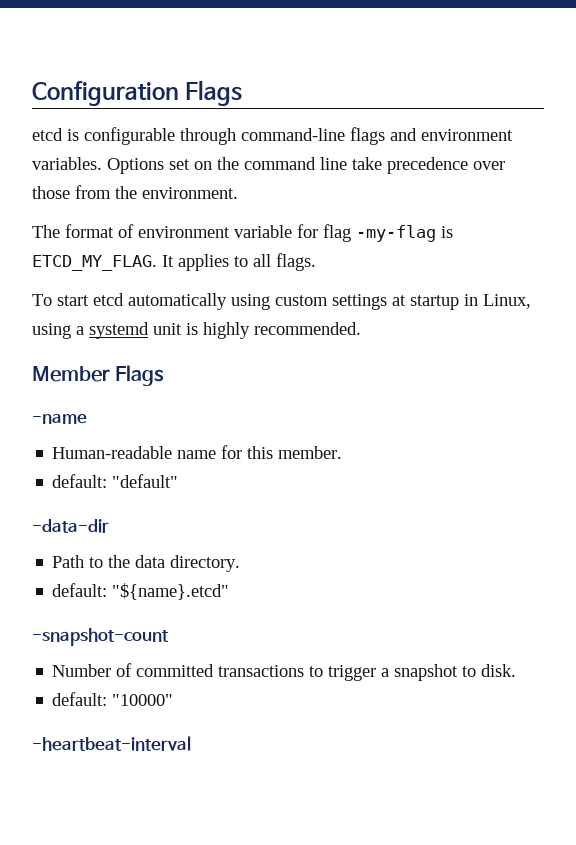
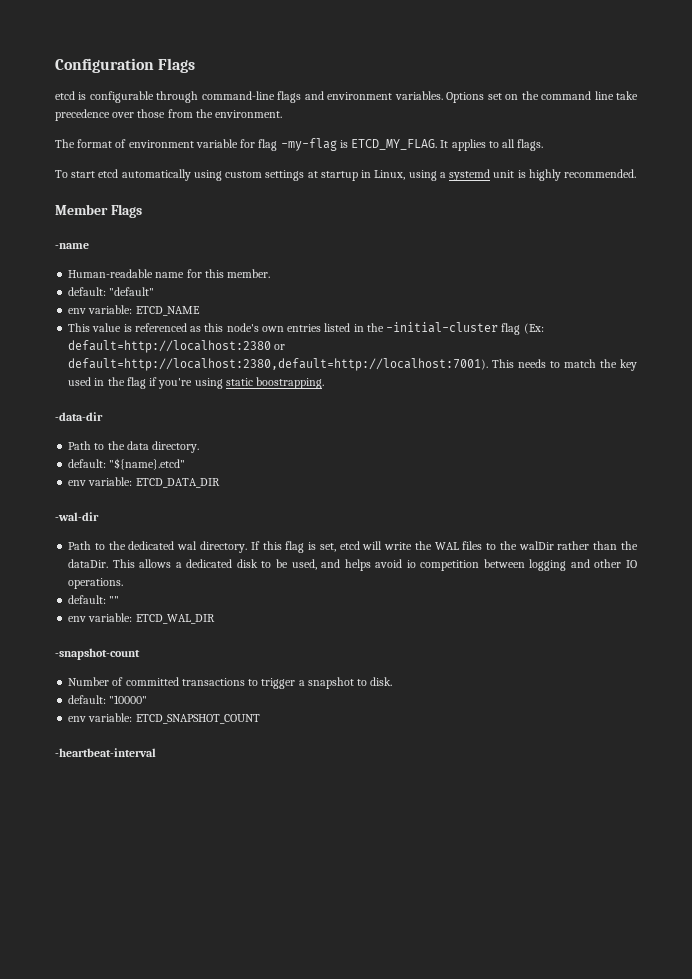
+ env variable: ETCD_NAME
+ This value is referenced as this node's own entries listed in the -initial-cluster flag (Ex: default=http://localhost:2380 or default=http://localhost:2380,default=http://localhost:7001). This needs to match the key used in the flag if you're using static boostrapping.
+ env variable: ETCD_DATA_DIR
+ -wal-dir
+ Path to the dedicated wal directory. If this flag is set, etcd will write the WAL files to the walDir rather than the dataDir. This allows a dedicated disk to be used, and helps avoid io competition between logging and other IO operations.
+ default: ""
+ env variable: ETCD_WAL_DIR
+ env variable: ETCD_SNAPSHOT_COUNT

